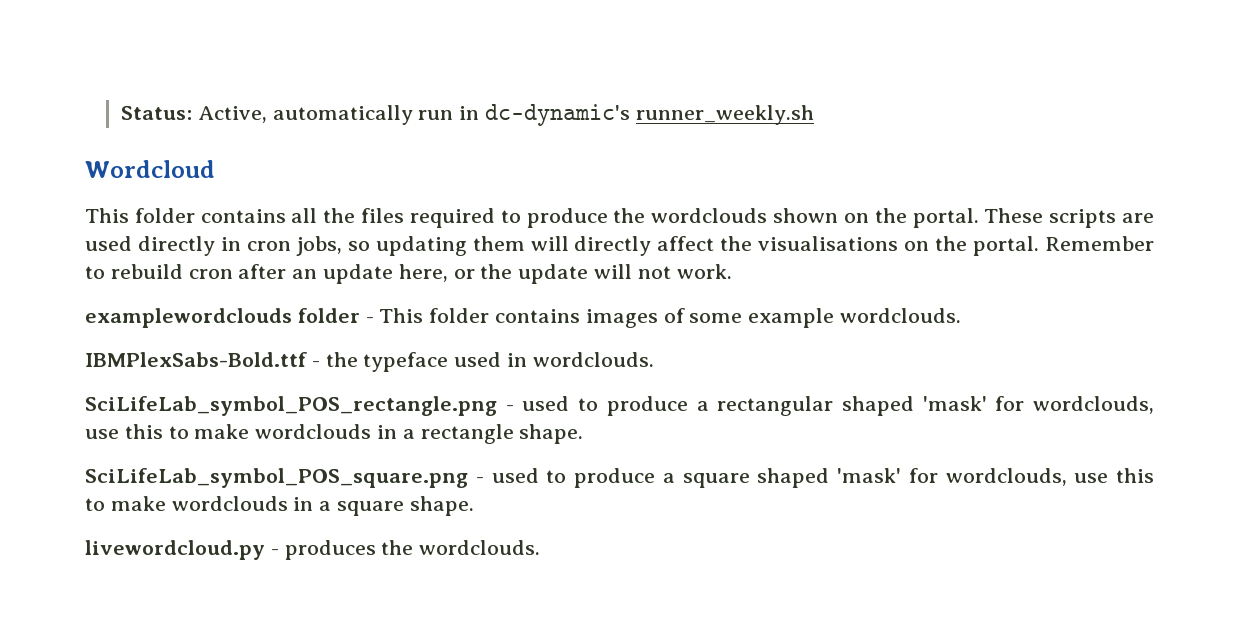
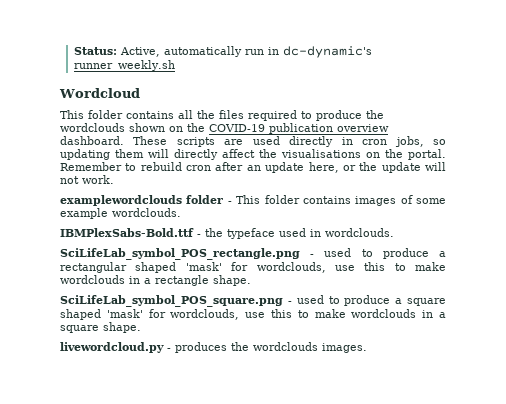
- This folder contains all the files required to produce the wordclouds shown on the portal.
+ This folder contains all the files required to produce the wordclouds shown on the COVID-19 publication overview dashboard.
- livewordcloud.py - produces the wordclouds.
+ livewordcloud.py - produces the wordclouds images.

